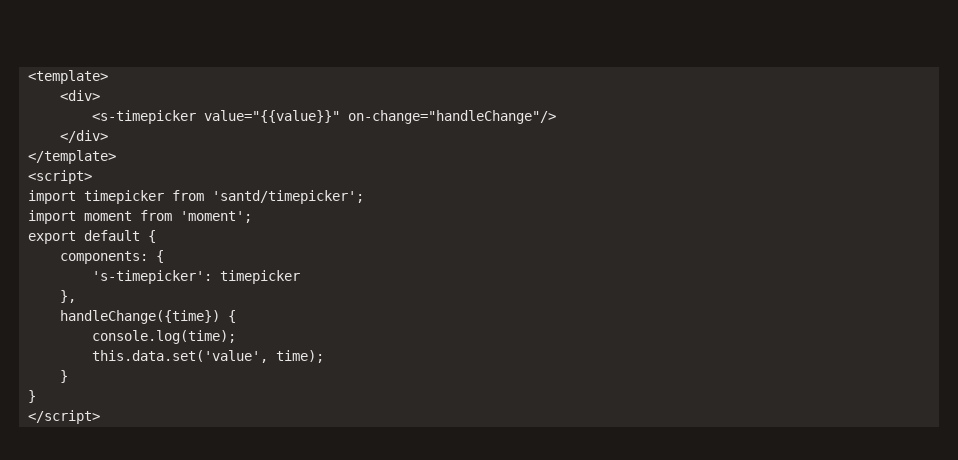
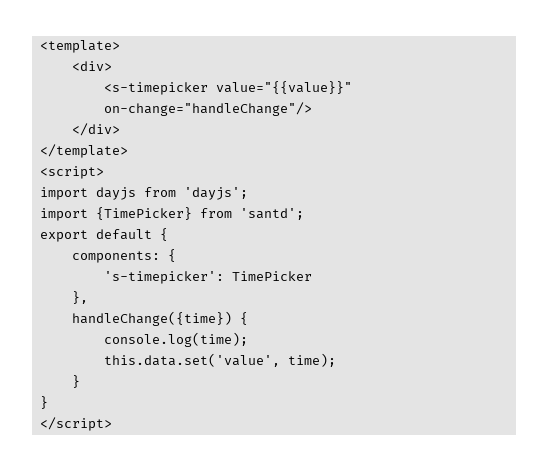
- import timepicker from 'santd/timepicker';
- import moment from 'moment';
+ import dayjs from 'dayjs';
+ import {TimePicker} from 'santd';
- 's-timepicker': timepicker
+ 's-timepicker': TimePicker

